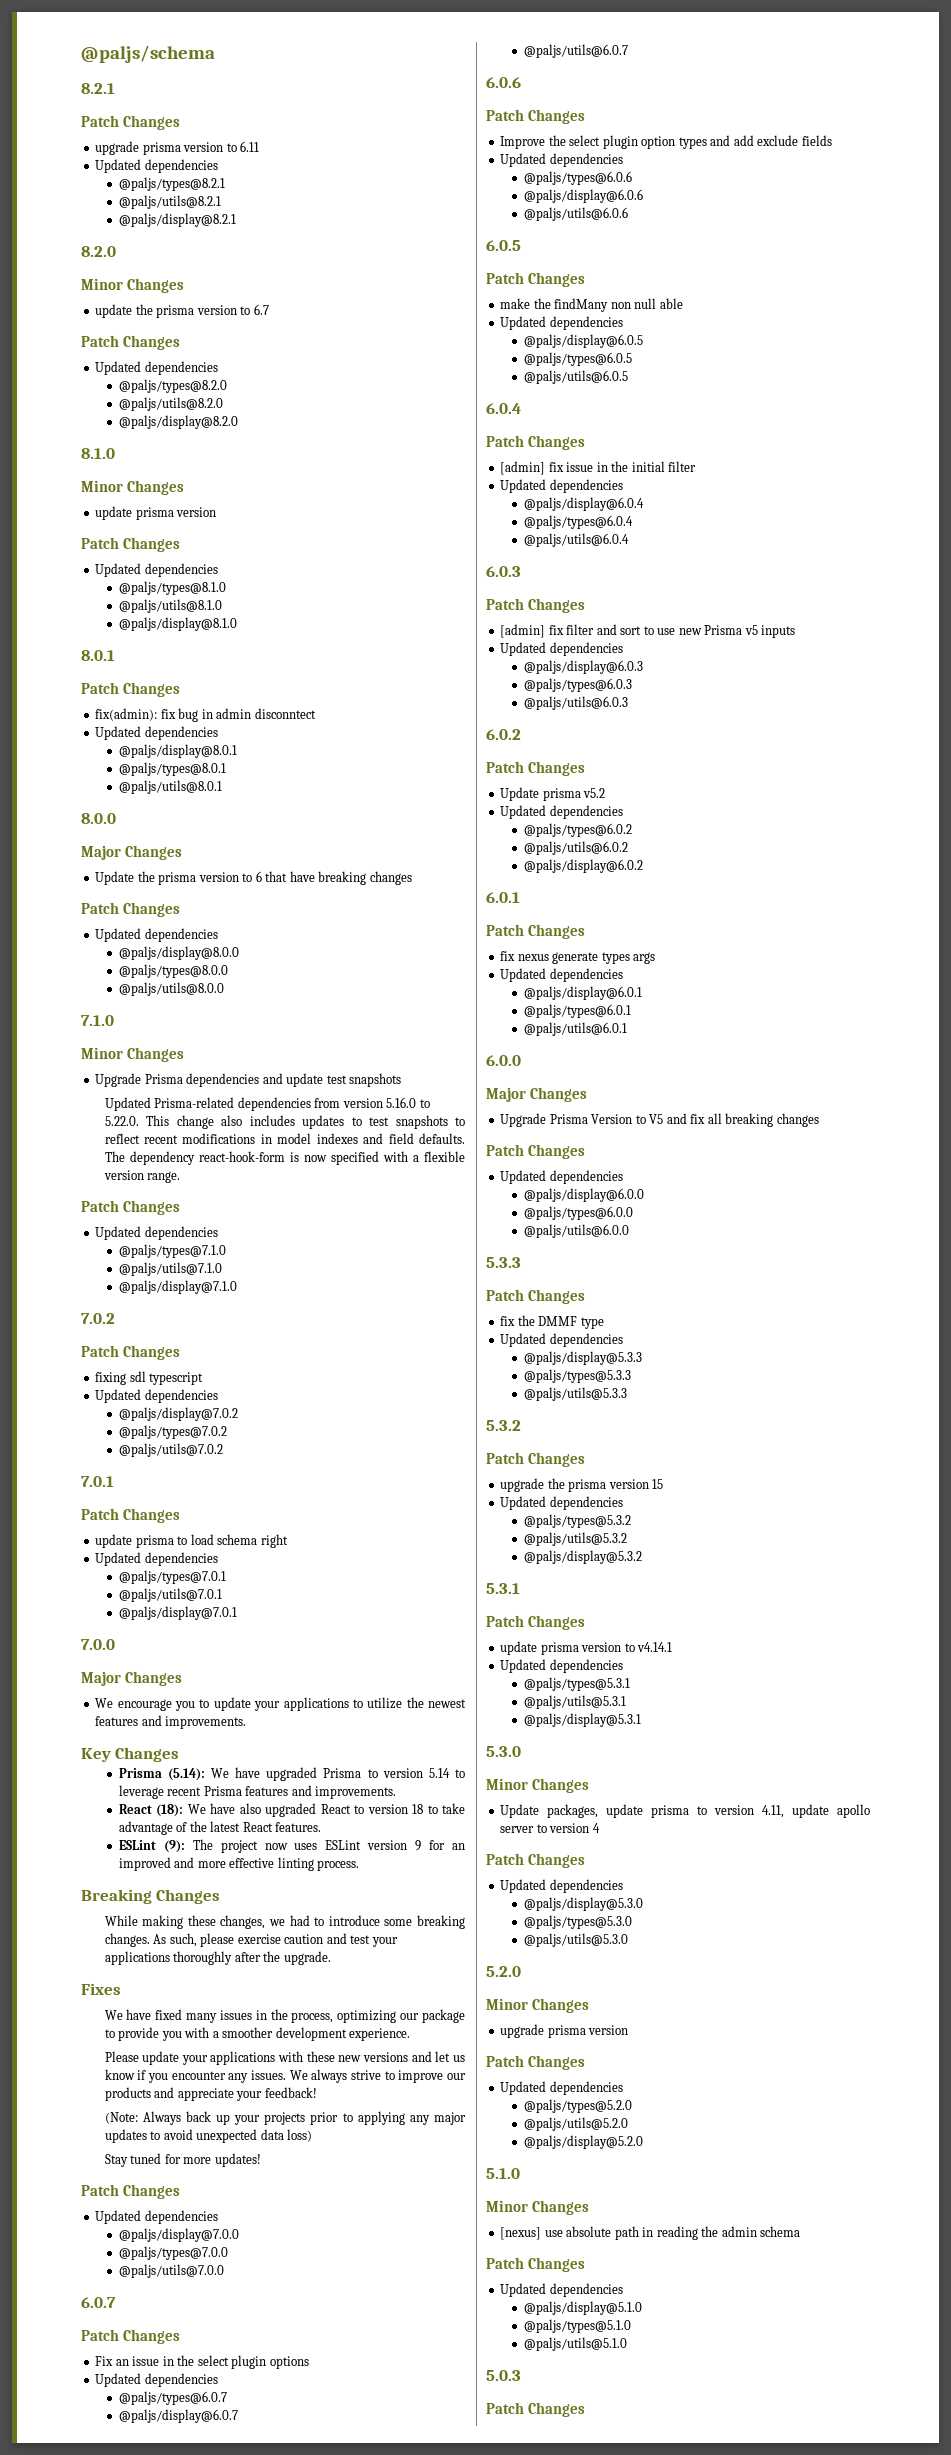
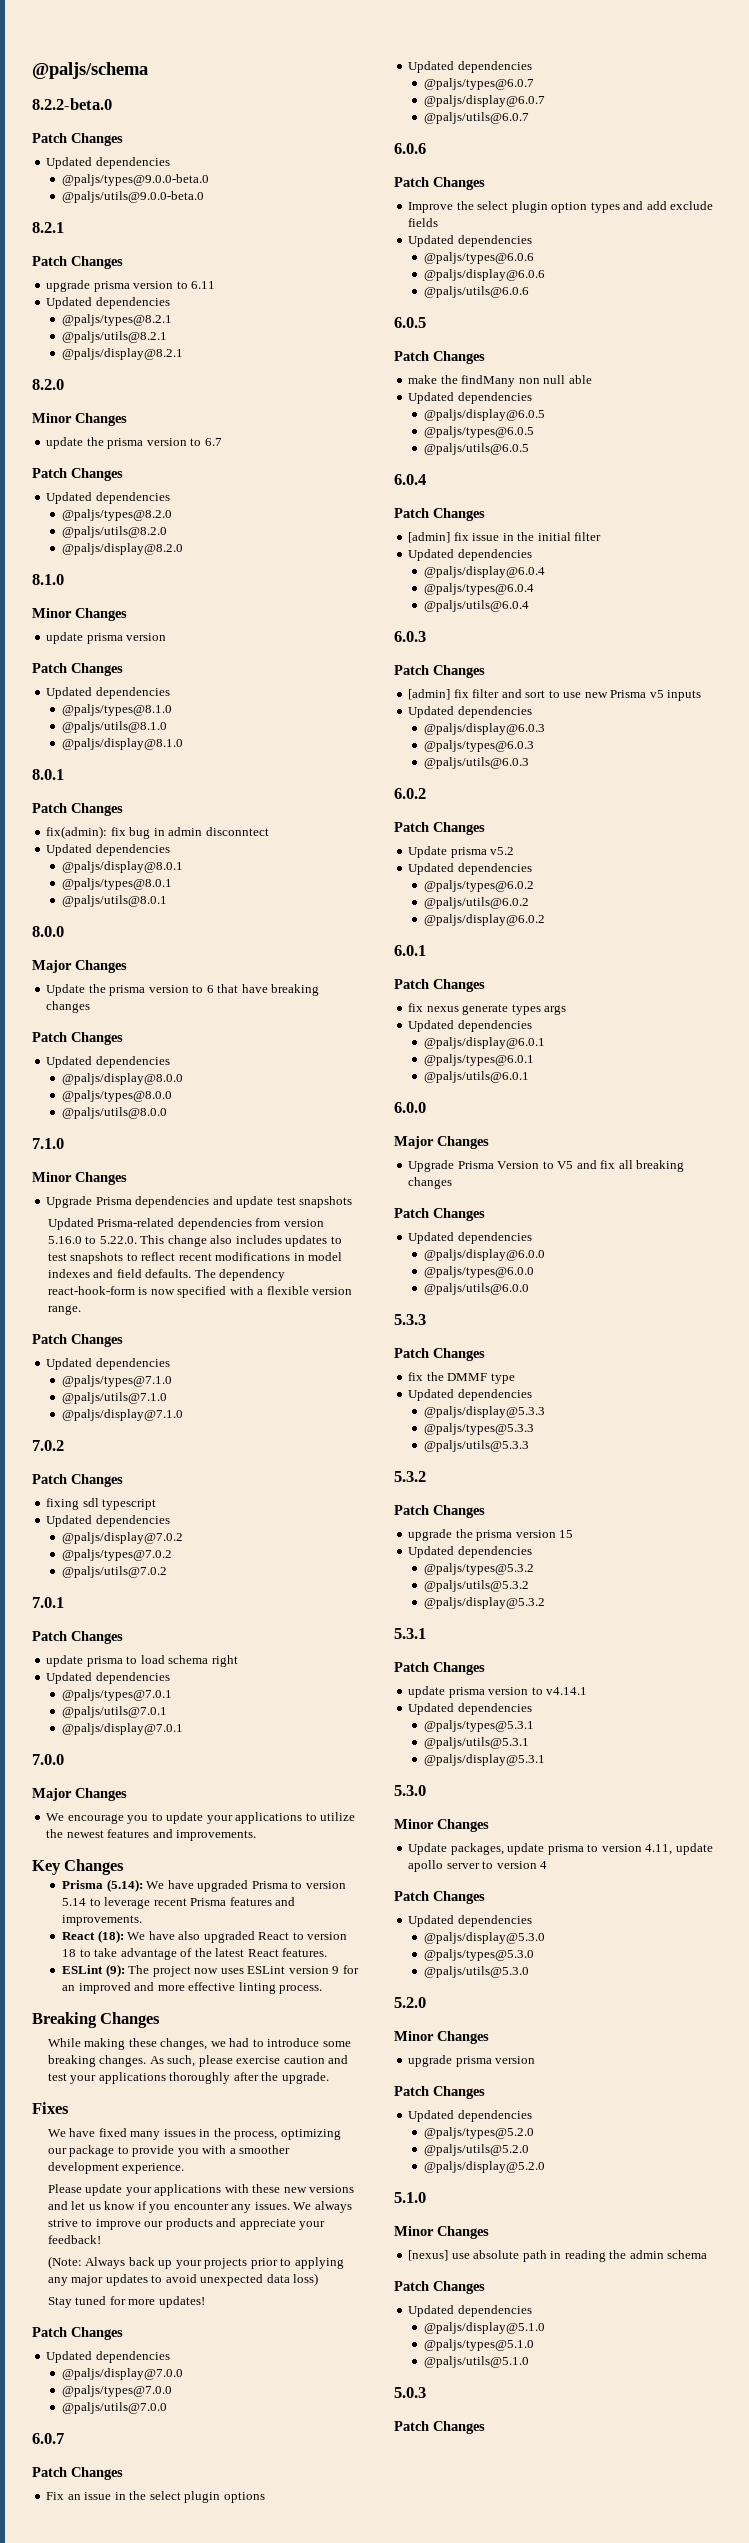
+ 8.2.2-beta.0
+ Patch Changes
+ Updated dependencies
+ @paljs/types@9.0.0-beta.0
+ @paljs/utils@9.0.0-beta.0

